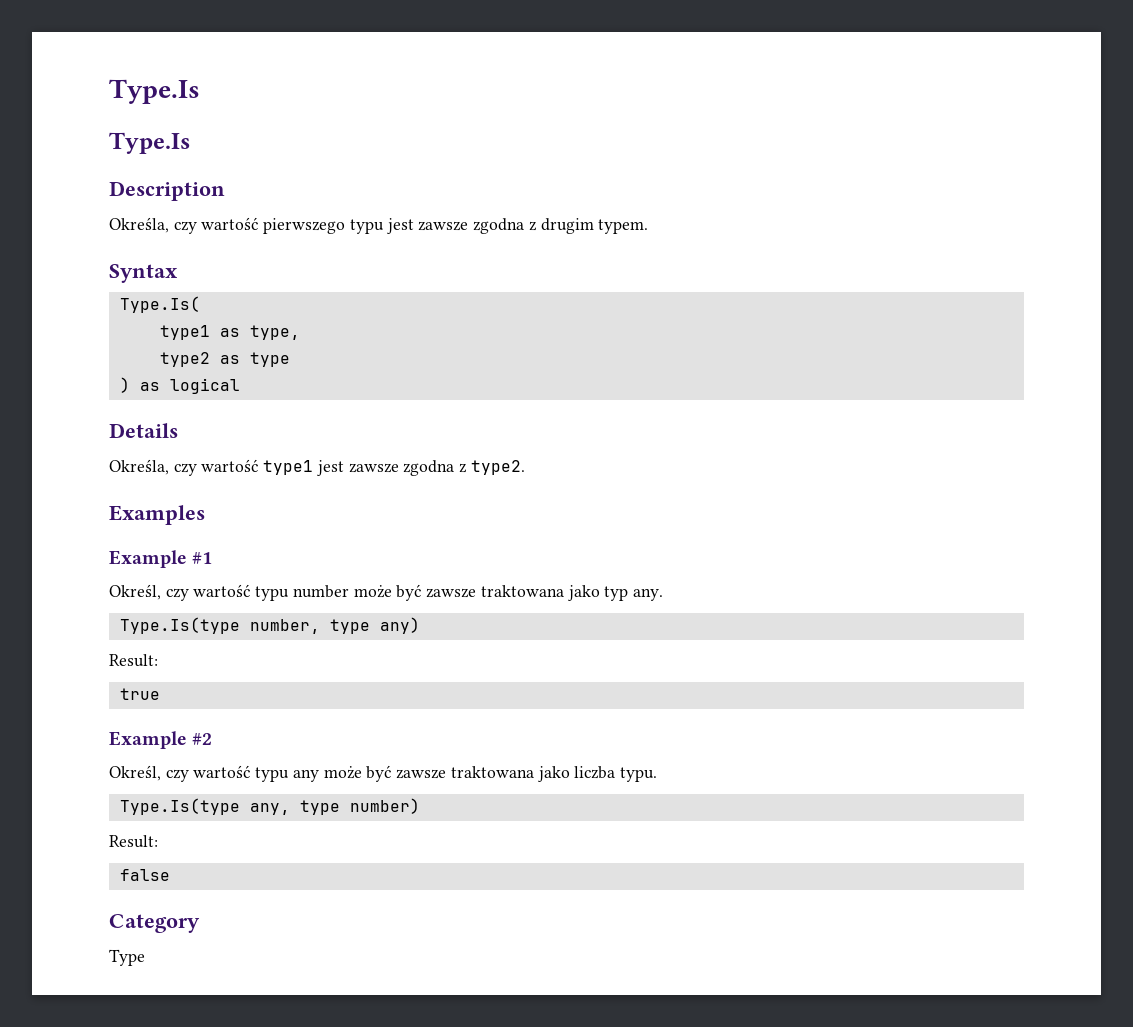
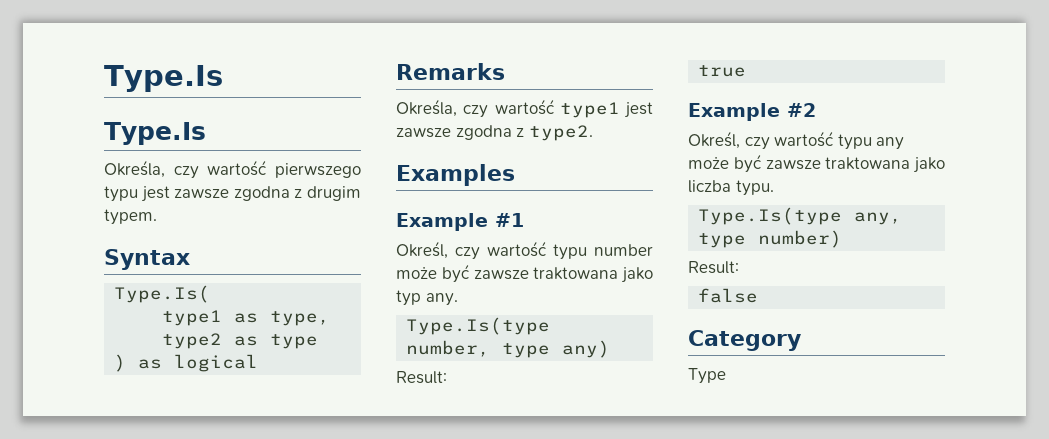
- Description
- Details
+ Remarks

